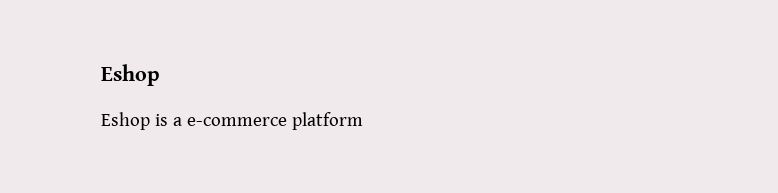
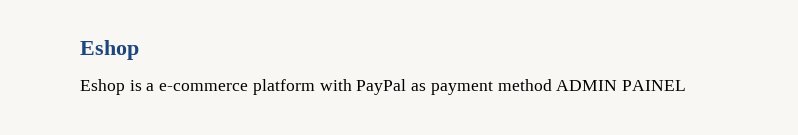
- Eshop is a e-commerce platform
+ Eshop is a e-commerce platform with PayPal as payment method ADMIN PAINEL

